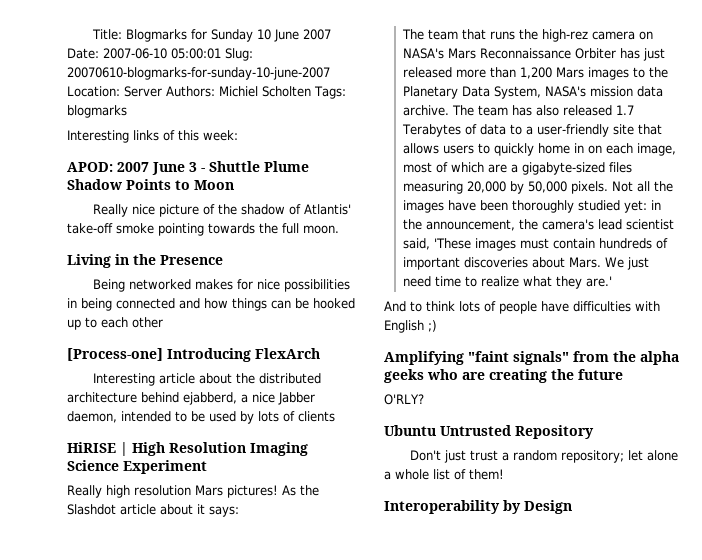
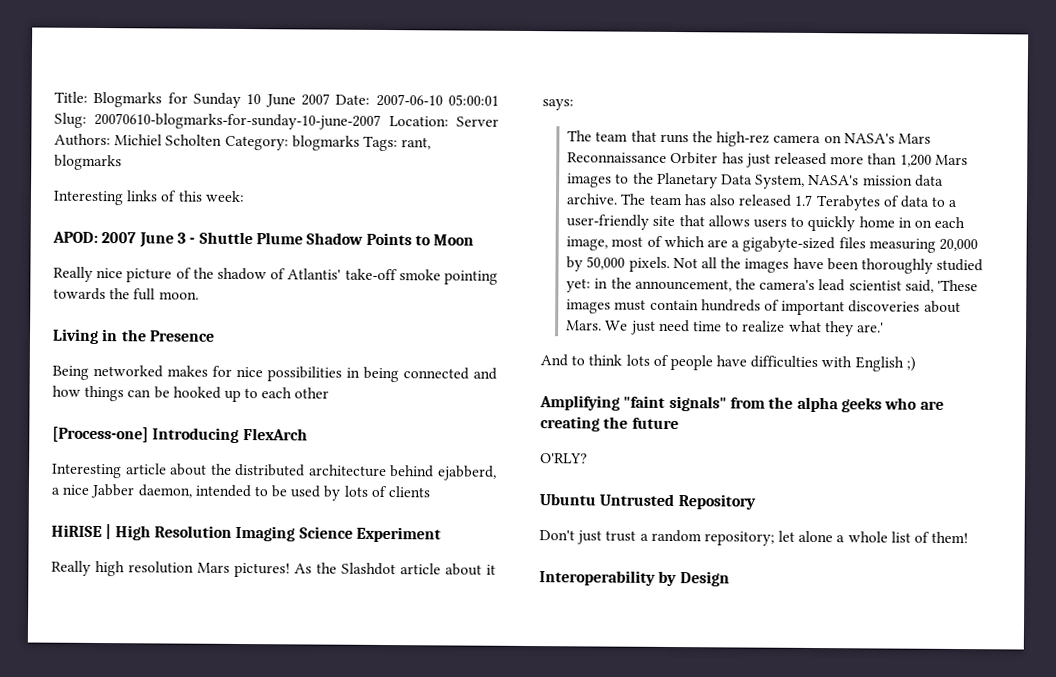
- Title: Blogmarks for Sunday 10 June 2007 Date: 2007-06-10 05:00:01 Slug: 20070610-blogmarks-for-sunday-10-june-2007 Location: Server Authors: Michiel Scholten Tags: blogmarks
+ Title: Blogmarks for Sunday 10 June 2007 Date: 2007-06-10 05:00:01 Slug: 20070610-blogmarks-for-sunday-10-june-2007 Location: Server Authors: Michiel Scholten Category: blogmarks Tags: rant, blogmarks

